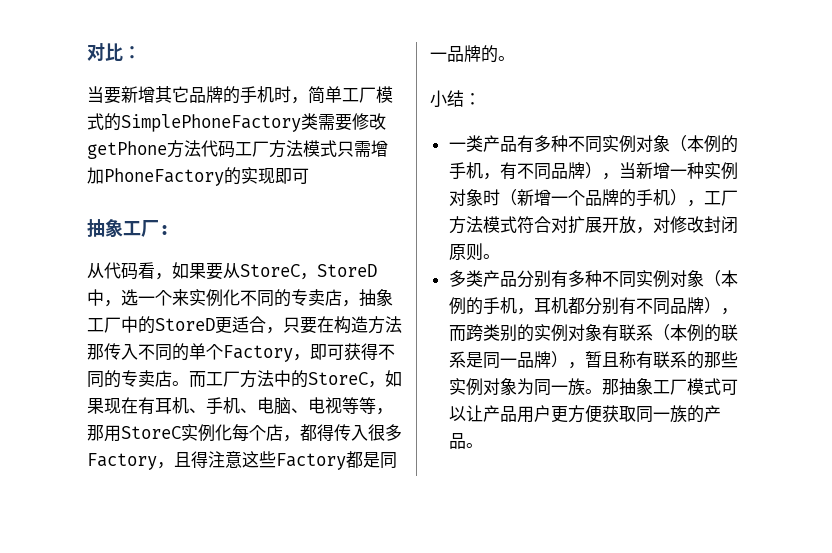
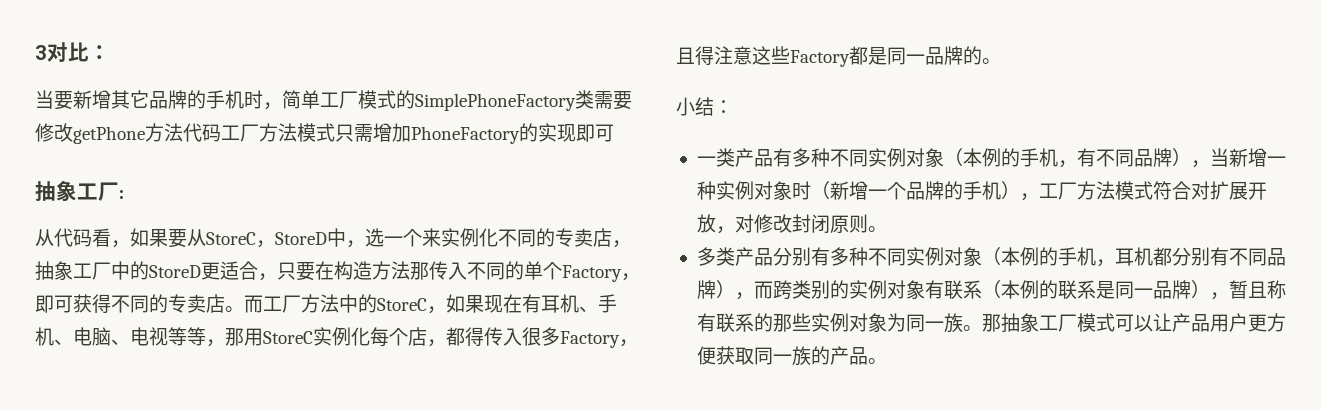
- 对比：
+ 3对比：

